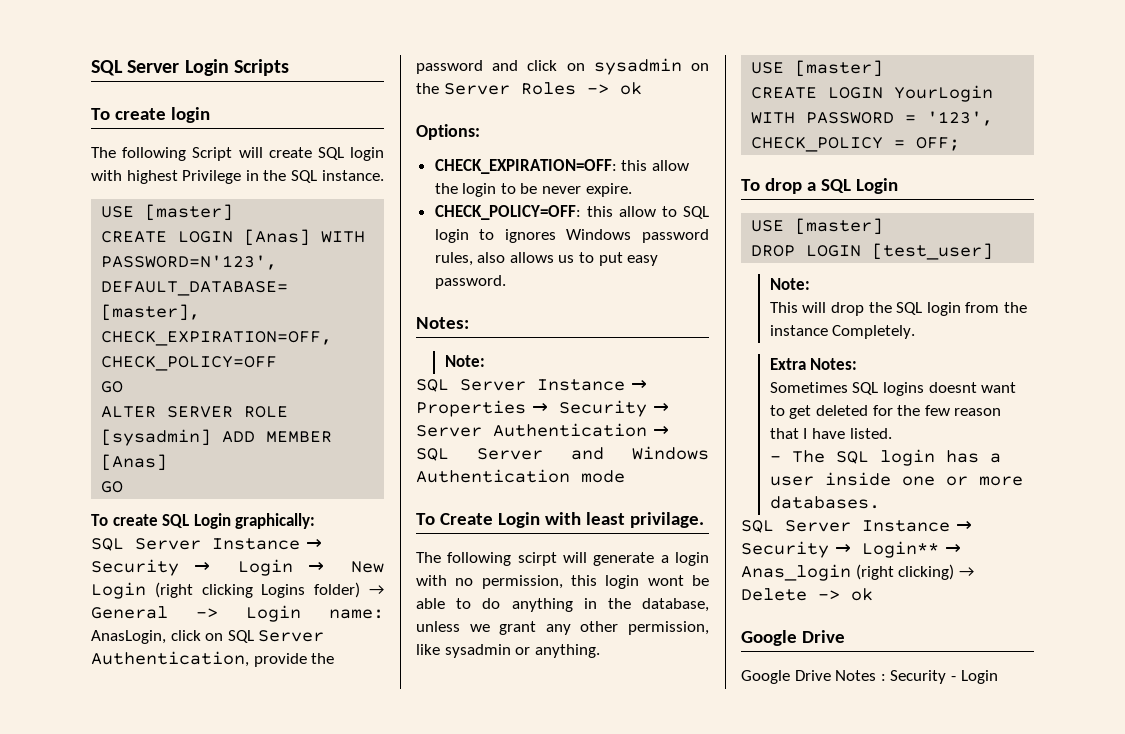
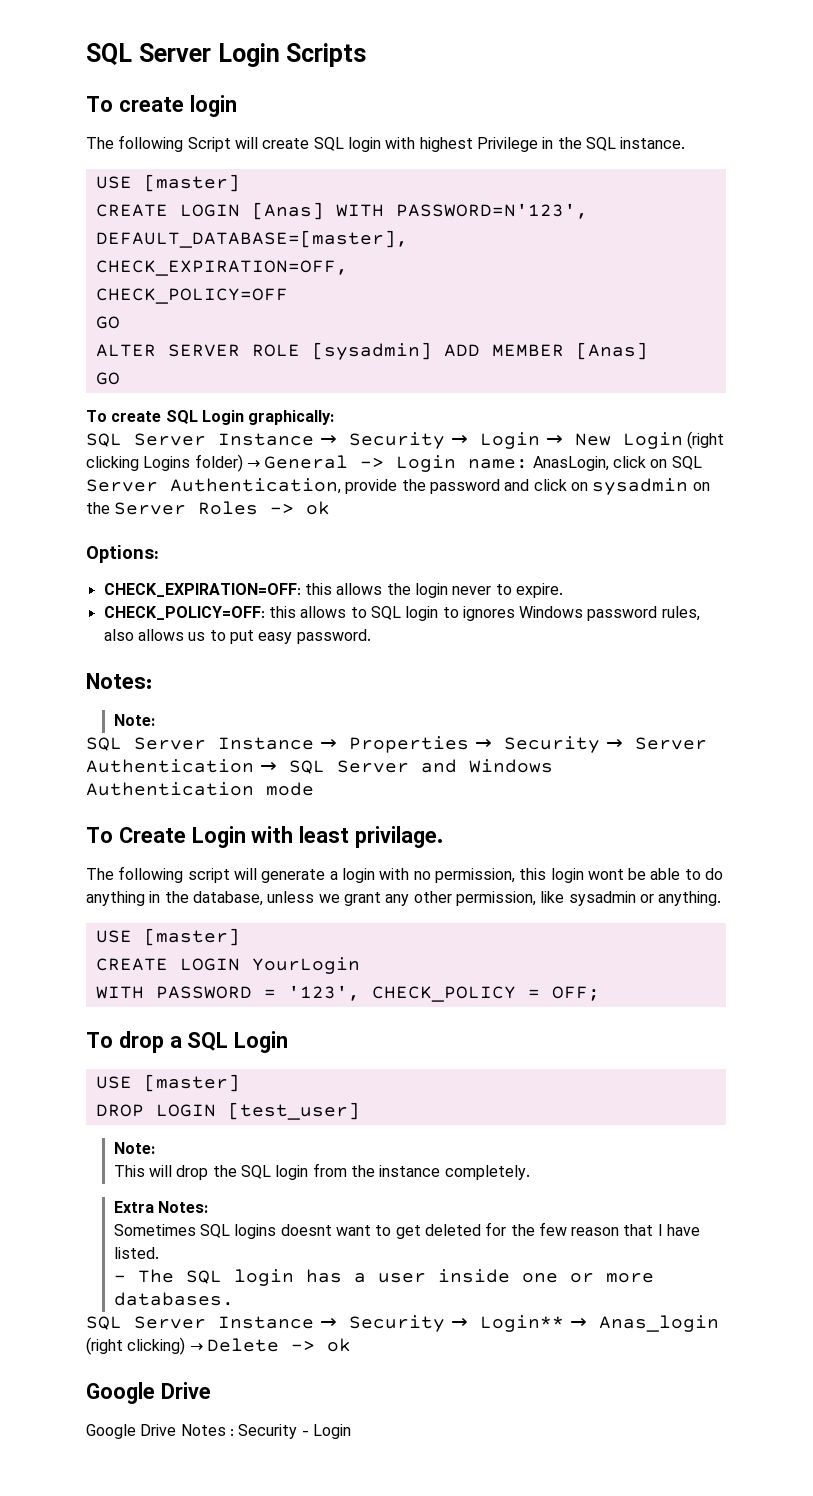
- CHECK_EXPIRATION=OFF: this allow the login to be never expire.
+ CHECK_EXPIRATION=OFF: this allows the login never to expire.
- CHECK_POLICY=OFF: this allow to SQL login to ignores Windows password rules, also allows us to put easy password.
+ CHECK_POLICY=OFF: this allows to SQL login to ignores Windows password rules, also allows us to put easy password.
- The following scirpt will generate a login with no permission, this login wont be able to do anything in the database, unless we grant any other permission, like sysadmin or anything.
+ The following script will generate a login with no permission, this login wont be able to do anything in the database, unless we grant any other permission, like sysadmin or anything.
- This will drop the SQL login from the instance Completely.
+ This will drop the SQL login from the instance completely.

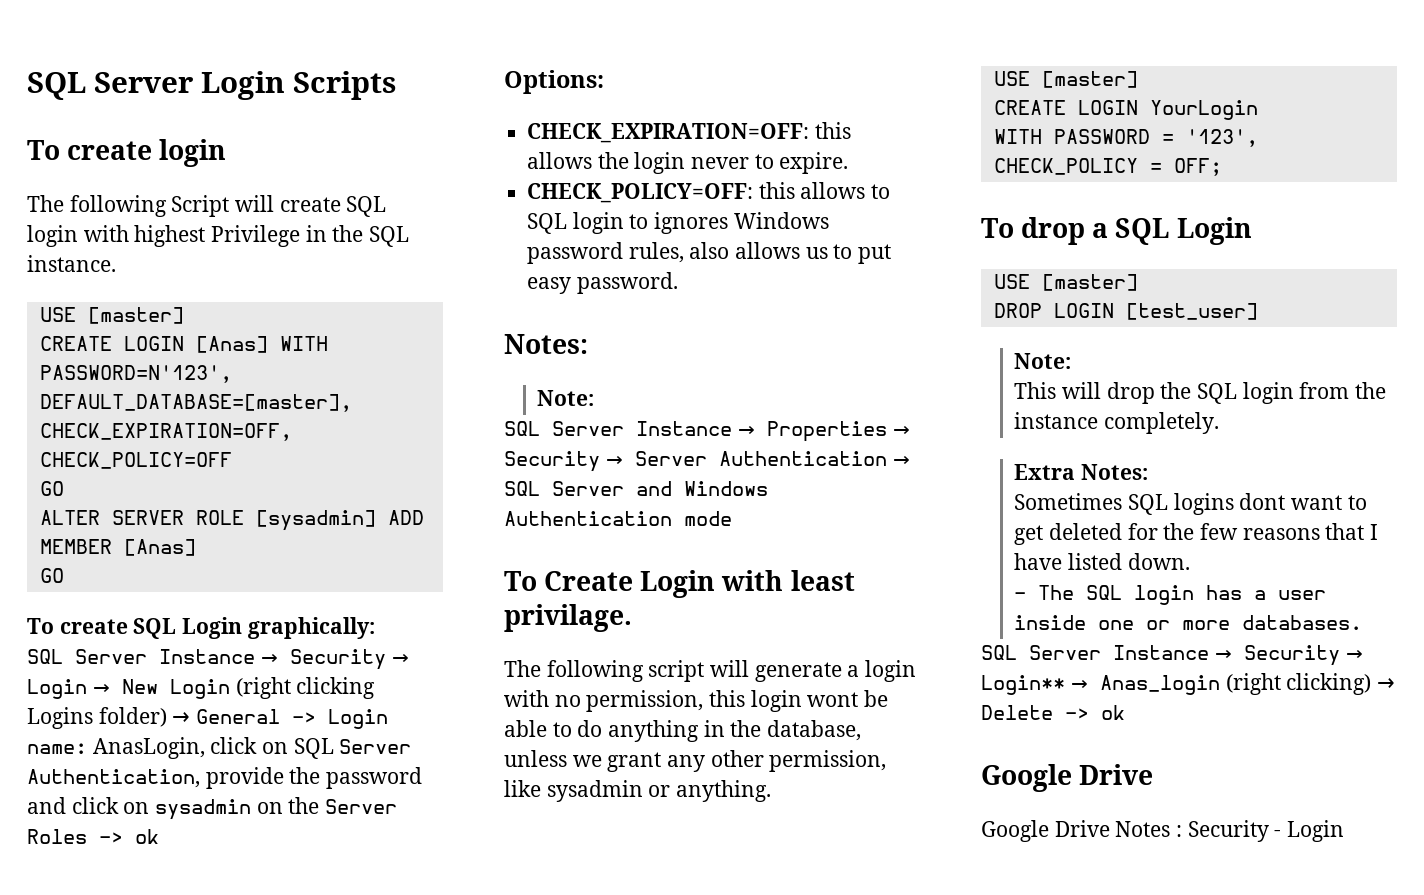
- Sometimes SQL logins doesnt want to get deleted for the few reason that I have listed.
+ Sometimes SQL logins dont want to get deleted for the few reasons that I have listed down.

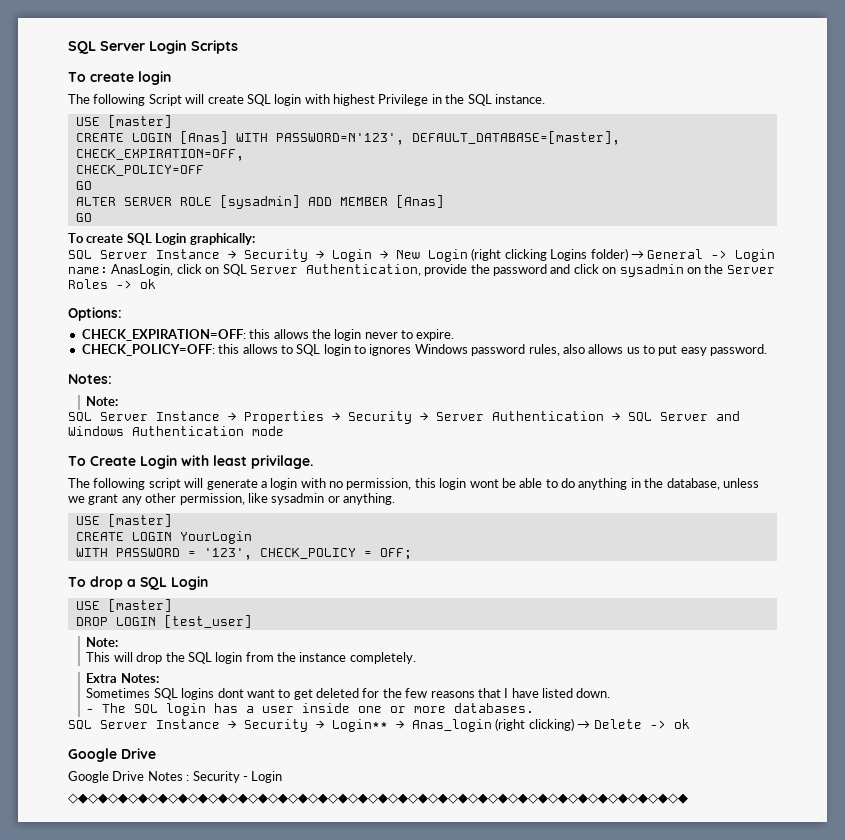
+ ◇◆◇◆◇◆◇◆◇◆◇◆◇◆◇◆◇◆◇◆◇◆◇◆◇◆◇◆◇◆◇◆◇◆◇◆◇◆◇◆◇◆◇◆◇◆◇◆◇◆◇◆◇◆◇◆◇◆◇◆◇◆

